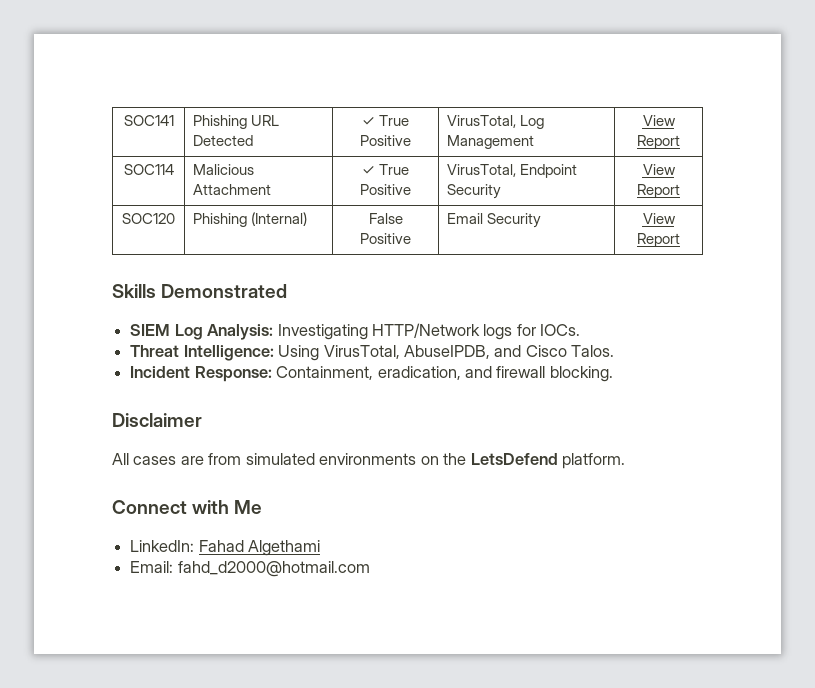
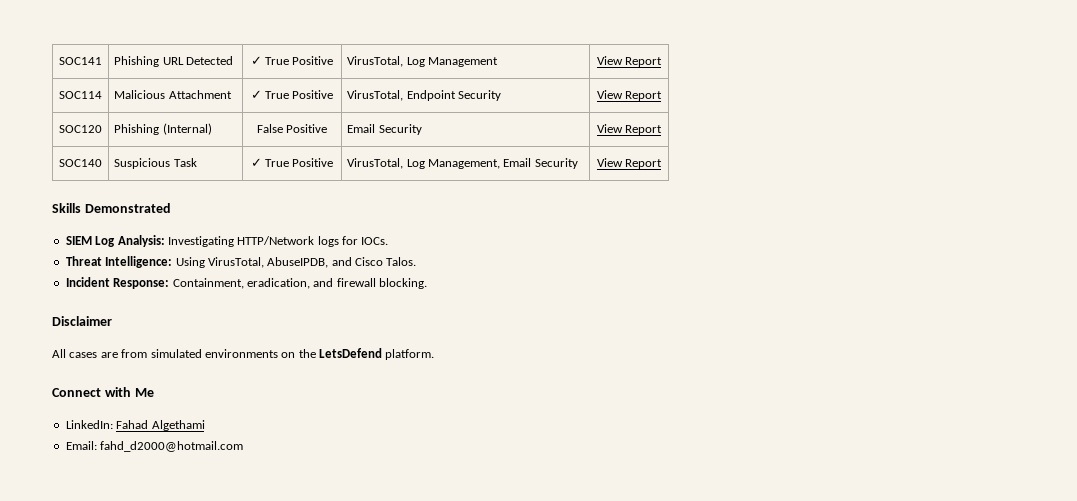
+ SOC140 | Suspicious Task | ✓ True Positive | VirusTotal, Log Management, Email Security | View Report

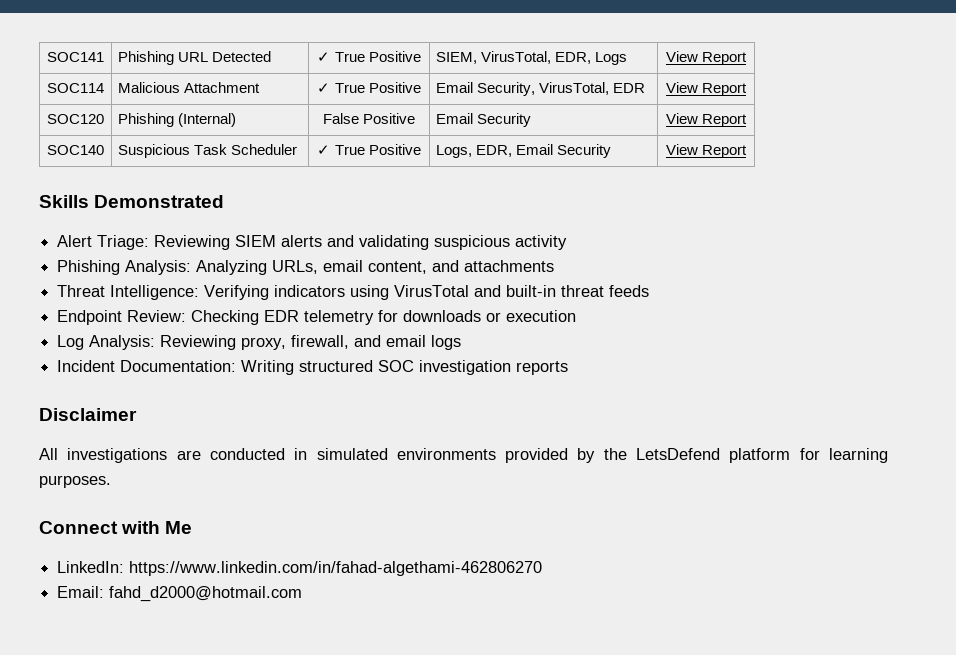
- SOC141 | Phishing URL Detected | ✓ True Positive | VirusTotal, Log Management | View Report
+ SOC141 | Phishing URL Detected | ✓ True Positive | SIEM, VirusTotal, EDR, Logs | View Report
- SOC114 | Malicious Attachment | ✓ True Positive | VirusTotal, Endpoint Security | View Report
+ SOC114 | Malicious Attachment | ✓ True Positive | Email Security, VirusTotal, EDR | View Report
- SOC140 | Suspicious Task | ✓ True Positive | VirusTotal, Log Management, Email Security | View Report
+ SOC140 | Suspicious Task Scheduler | ✓ True Positive | Logs, EDR, Email Security | View Report
- SIEM Log Analysis: Investigating HTTP/Network logs for IOCs.
- Threat Intelligence: Using VirusTotal, AbuseIPDB, and Cisco Talos.
- Incident Response: Containment, eradication, and firewall blocking.
+ Alert Triage: Reviewing SIEM alerts and validating suspicious activity
+ Phishing Analysis: Analyzing URLs, email content, and attachments
+ Threat Intelligence: Verifying indicators using VirusTotal and built-in threat feeds
+ Endpoint Review: Checking EDR telemetry for downloads or execution
+ Log Analysis: Reviewing proxy, firewall, and email logs
+ Incident Documentation: Writing structured SOC investigation reports
  Disclaimer
- All cases are from simulated environments on the LetsDefend platform.
+ All investigations are conducted in simulated environments provided by the LetsDefend platform for learning purposes.
- LinkedIn: Fahad Algethami
+ LinkedIn: https://www.linkedin.com/in/fahad-algethami-462806270

